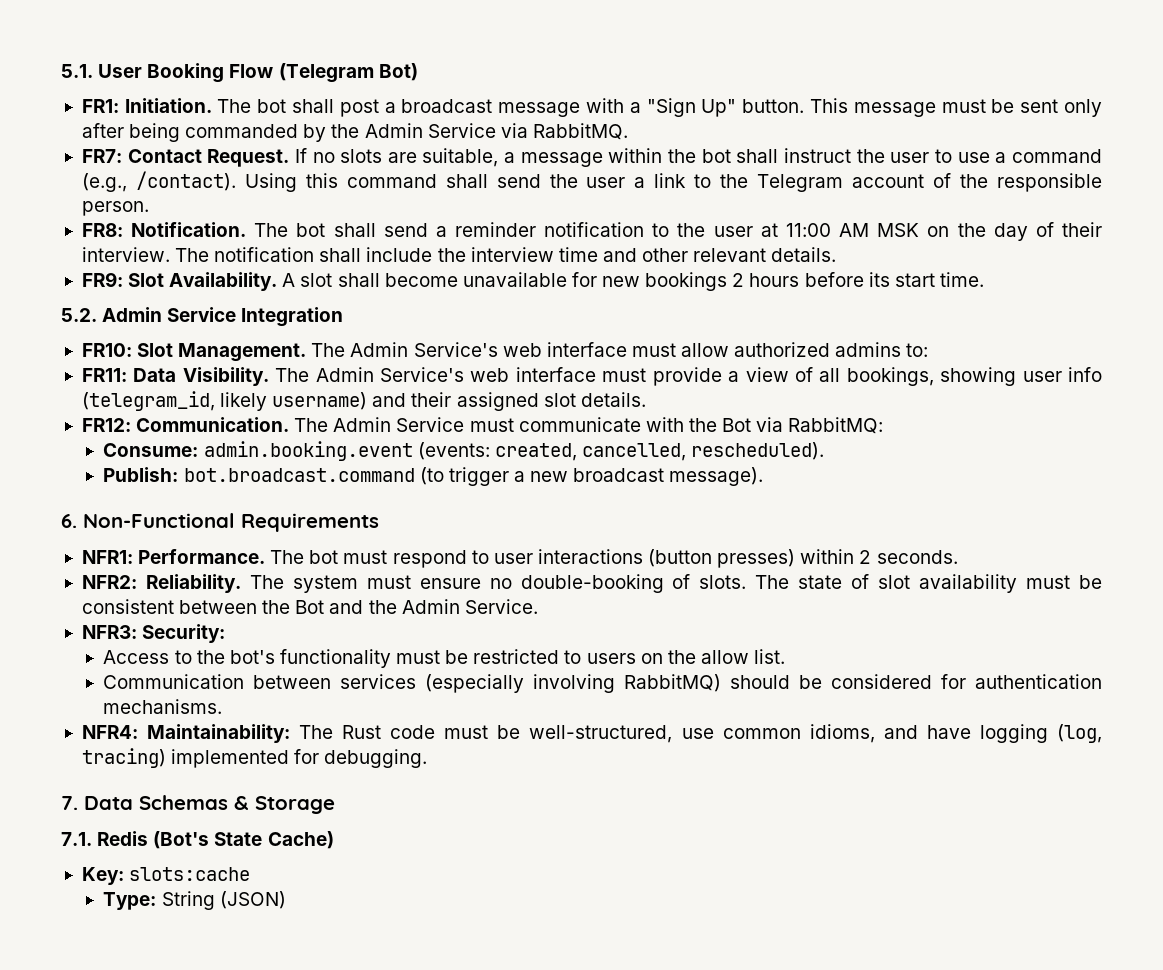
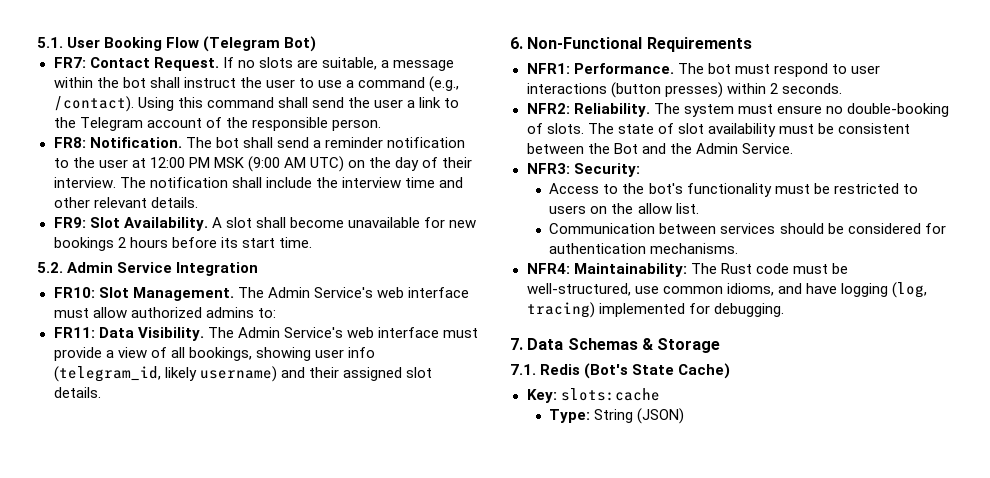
- FR1: Initiation. The bot shall post a broadcast message with a "Sign Up" button. This message must be sent only after being commanded by the Admin Service via RabbitMQ.
- The bot shall send a reminder notification to the user at 11:00 AM MSK on the day of their interview.
+ The bot shall send a reminder notification to the user at 12:00 PM MSK (9:00 AM UTC) on the day of their interview.
- FR12: Communication. The Admin Service must communicate with the Bot via RabbitMQ:
- Consume: admin.booking.event (events: created, cancelled, rescheduled).
- Publish: bot.broadcast.command (to trigger a new broadcast message).
- Communication between services (especially involving RabbitMQ) should be considered for authentication mechanisms.
+ Communication between services should be considered for authentication mechanisms.

